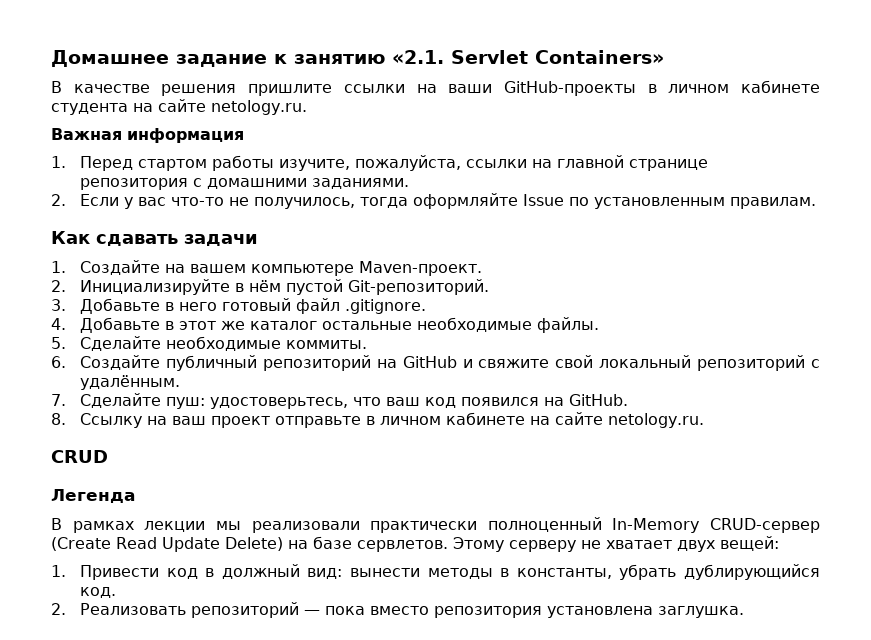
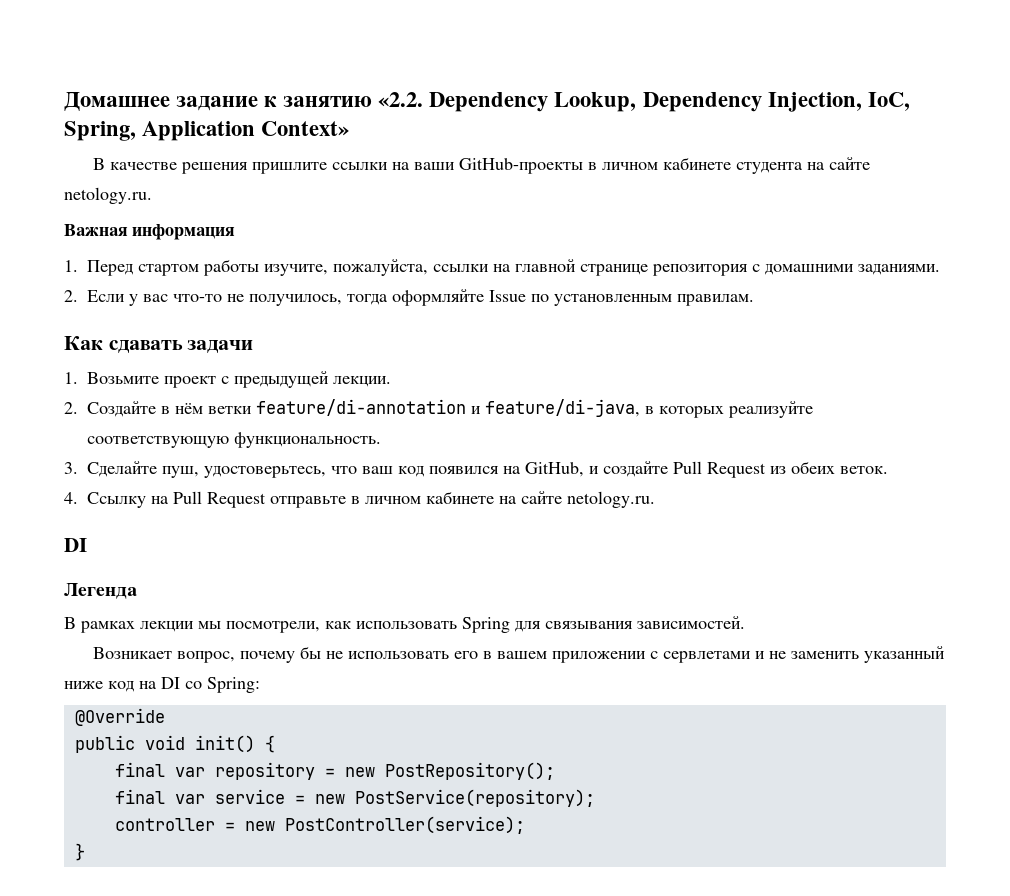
- Домашнее задание к занятию «2.1. Servlet Containers»
+ Домашнее задание к занятию «2.2. Dependency Lookup, Dependency Injection, IoC, Spring, Application Context»
- 1. Создайте на вашем компьютере Maven-проект.
- 2. Инициализируйте в нём пустой Git-репозиторий.
- 3. Добавьте в него готовый файл .gitignore.
- 4. Добавьте в этот же каталог остальные необходимые файлы.
- 5. Сделайте необходимые коммиты.
- 6. Создайте публичный репозиторий на GitHub и свяжите свой локальный репозиторий с удалённым.
- 7. Сделайте пуш: удостоверьтесь, что ваш код появился на GitHub.
- 8. Ссылку на ваш проект отправьте в личном кабинете на сайте netology.ru.
- CRUD
+ 1. Возьмите проект с предыдущей лекции.
+ 2. Создайте в нём ветки feature/di-annotation и feature/di-java, в которых реализуйте соответствующую функциональность.
+ 3. Сделайте пуш, удостоверьтесь, что ваш код появился на GitHub, и создайте Pull Request из обеих веток.
+ 4. Ссылку на Pull Request отправьте в личном кабинете на сайте netology.ru.
+ DI
- В рамках лекции мы реализовали практически полноценный In-Memory CRUD-сервер (Create Read Update Delete) на базе сервлетов. Этому серверу не хватает двух вещей:
- 1. Привести код в должный вид: вынести методы в константы, убрать дублирующийся код.
- 2. Реализовать репозиторий — пока вместо репозитория установлена заглушка.
+ В рамках лекции мы посмотрели, как использовать Spring для связывания зависимостей.
+ Возникает вопрос, почему бы не использовать его в вашем приложении с сервлетами и не заменить указанный ниже код на DI со Spring:
+ @Override
+ public void init() {
+ final var repository = new PostRepository();
+ final var service = new PostService(repository);
+ controller = new PostController(service);
+ }

